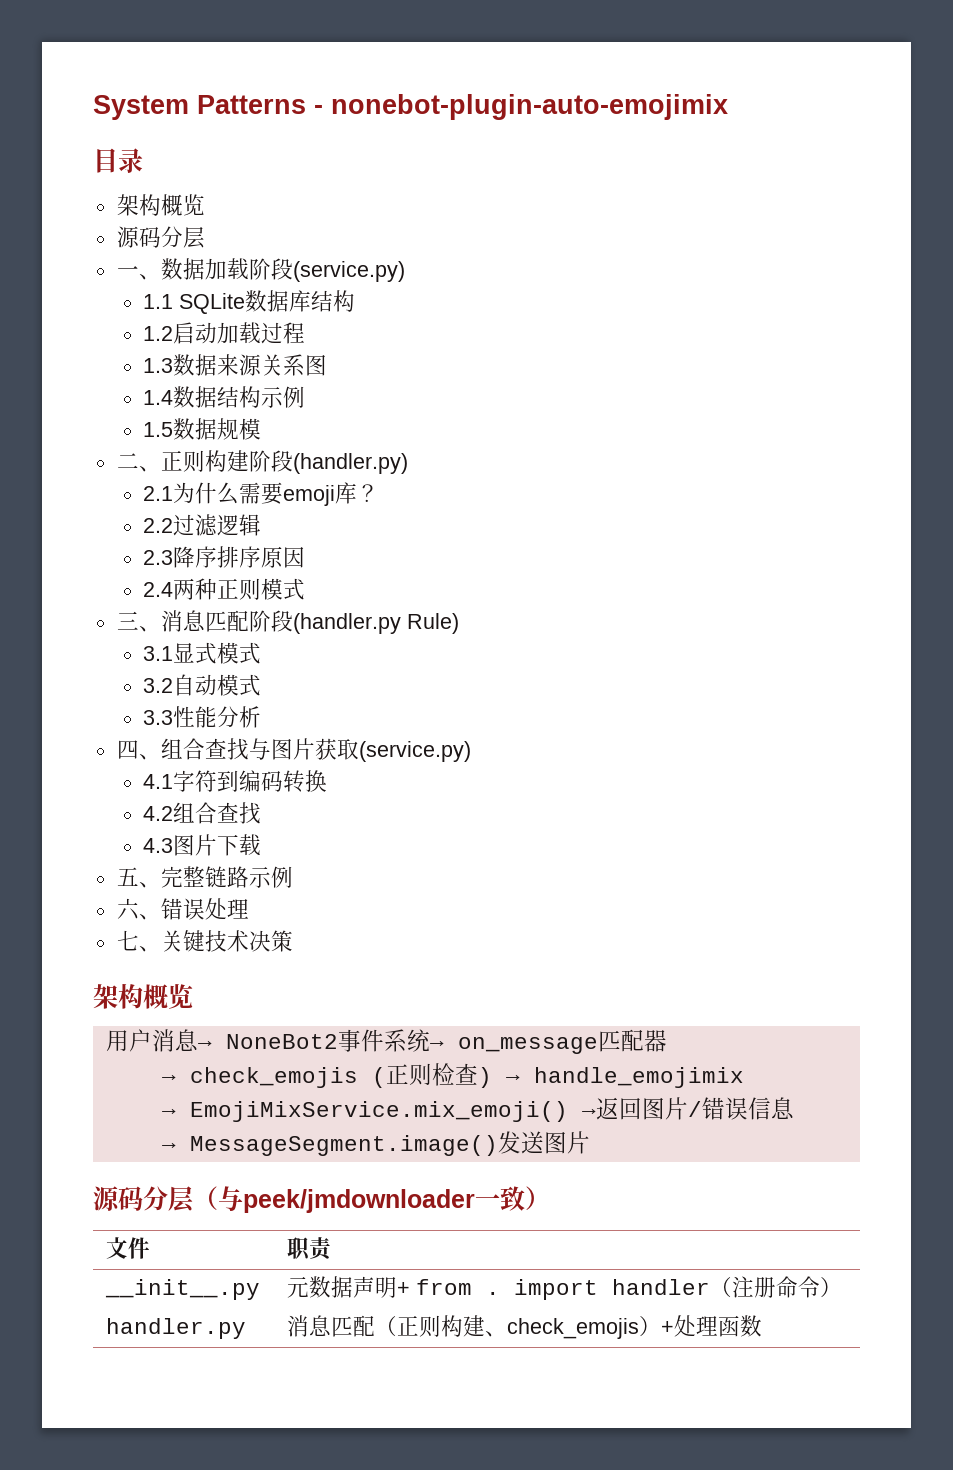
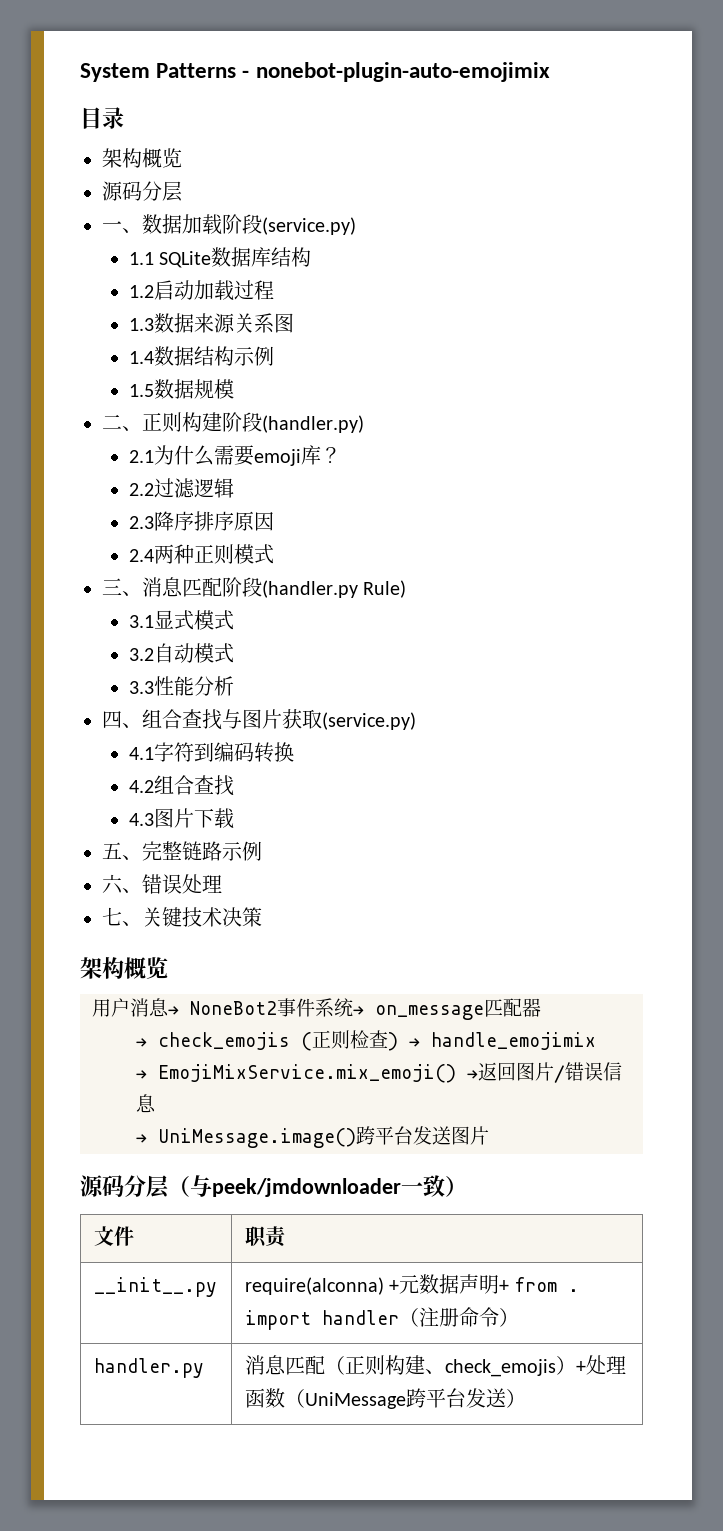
- → MessageSegment.image()发送图片
+ → UniMessage.image()跨平台发送图片
- __init__.py | 元数据声明+ from . import handler（注册命令）
+ __init__.py | require(alconna) +元数据声明+ from . import handler（注册命令）
- handler.py | 消息匹配（正则构建、check_emojis）+处理函数
+ handler.py | 消息匹配（正则构建、check_emojis）+处理函数（UniMessage跨平台发送）

